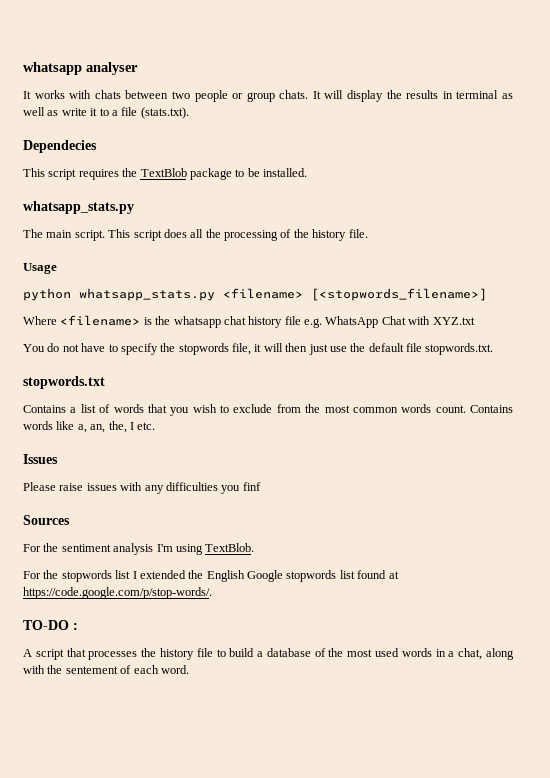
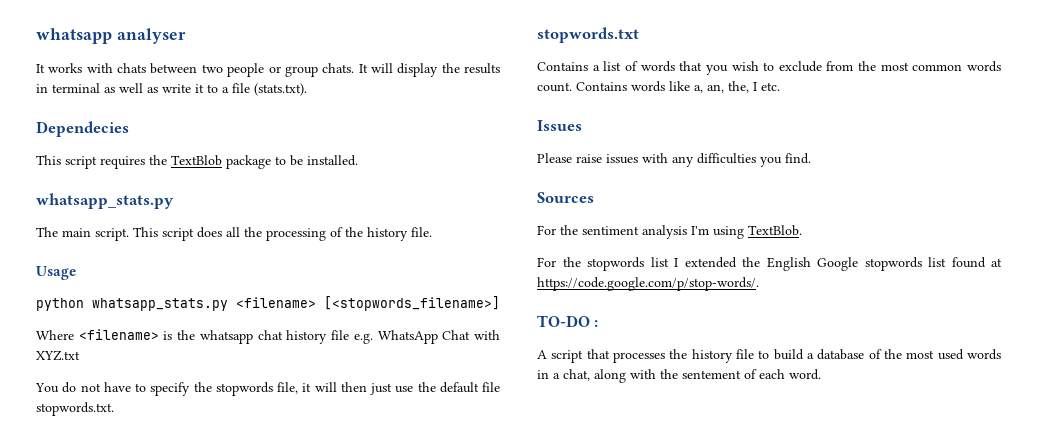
- Please raise issues with any difficulties you finf
+ Please raise issues with any difficulties you find.

